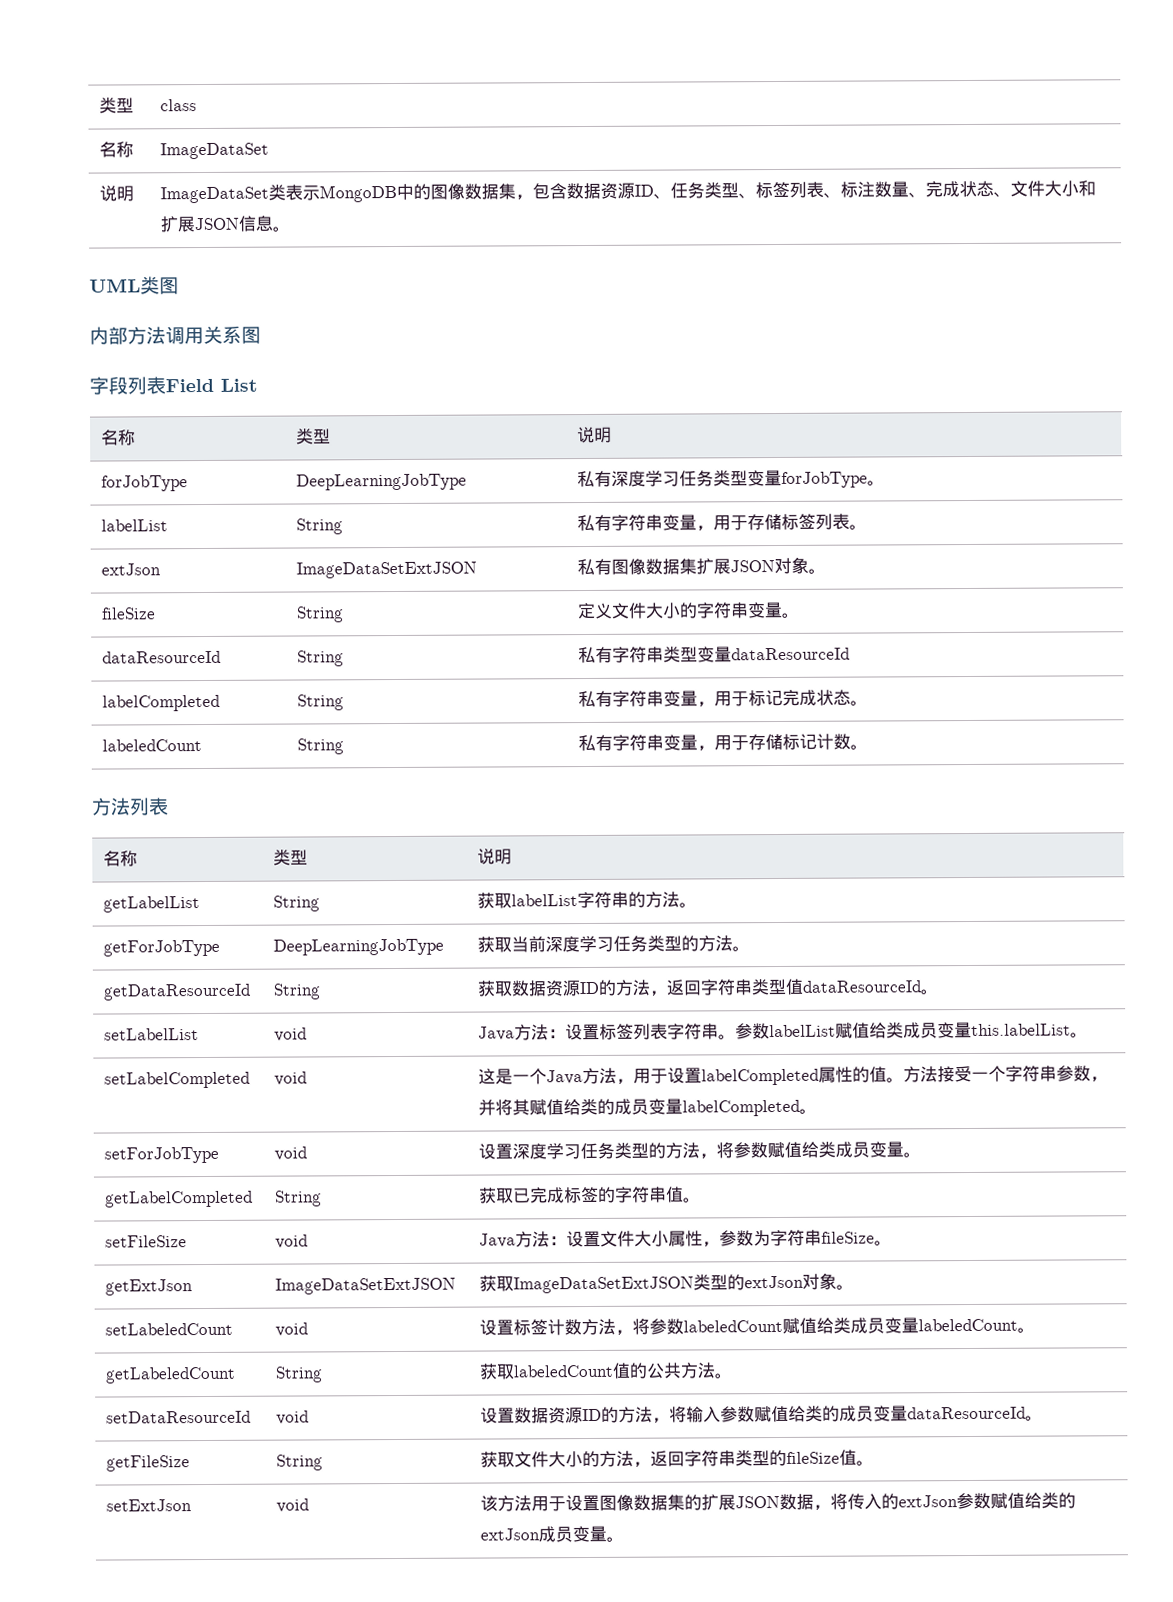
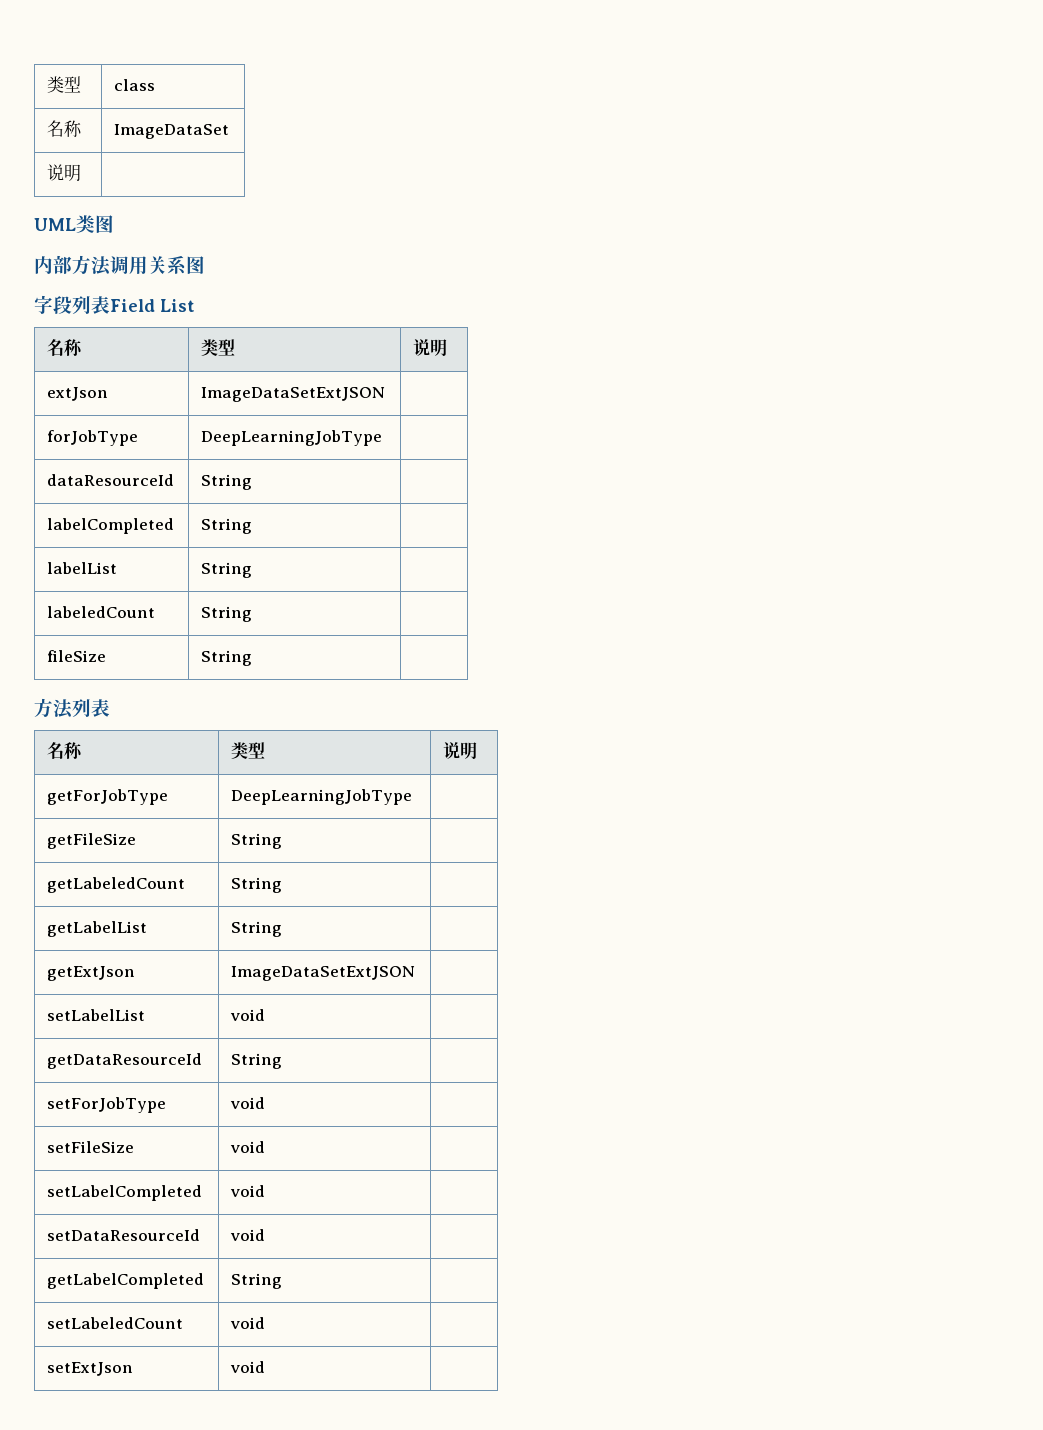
- 说明 | ImageDataSet类表示MongoDB中的图像数据集，包含数据资源ID、任务类型、标签列表、标注数量、完成状态、文件大小和扩展JSON信息。
+ 说明 |
+ extJson | ImageDataSetExtJSON |
- forJobType | DeepLearningJobType | 私有深度学习任务类型变量forJobType。
- labelList | String | 私有字符串变量，用于存储标签列表。
- extJson | ImageDataSetExtJSON | 私有图像数据集扩展JSON对象。
- fileSize | String | 定义文件大小的字符串变量。
- dataResourceId | String | 私有字符串类型变量dataResourceId
- labelCompleted | String | 私有字符串变量，用于标记完成状态。
- labeledCount | String | 私有字符串变量，用于存储标记计数。
+ forJobType | DeepLearningJobType |
+ dataResourceId | String |
+ labelCompleted | String |
+ labelList | String |
+ labeledCount | String |
+ fileSize | String |
- getLabelList | String | 获取labelList字符串的方法。
- getForJobType | DeepLearningJobType | 获取当前深度学习任务类型的方法。
- getDataResourceId | String | 获取数据资源ID的方法，返回字符串类型值dataResourceId。
- setLabelList | void | Java方法：设置标签列表字符串。参数labelList赋值给类成员变量this.labelList。
- setLabelCompleted | void | 这是一个Java方法，用于设置labelCompleted属性的值。方法接受一个字符串参数，并将其赋值给类的成员变量labelCompleted。
- setForJobType | void | 设置深度学习任务类型的方法，将参数赋值给类成员变量。
- getLabelCompleted | String | 获取已完成标签的字符串值。
- setFileSize | void | Java方法：设置文件大小属性，参数为字符串fileSize。
- getExtJson | ImageDataSetExtJSON | 获取ImageDataSetExtJSON类型的extJson对象。
- setLabeledCount | void | 设置标签计数方法，将参数labeledCount赋值给类成员变量labeledCount。
- getLabeledCount | String | 获取labeledCount值的公共方法。
- setDataResourceId | void | 设置数据资源ID的方法，将输入参数赋值给类的成员变量dataResourceId。
- getFileSize | String | 获取文件大小的方法，返回字符串类型的fileSize值。
- setExtJson | void | 该方法用于设置图像数据集的扩展JSON数据，将传入的extJson参数赋值给类的extJson成员变量。
+ getForJobType | DeepLearningJobType |
+ getFileSize | String |
+ getLabeledCount | String |
+ getLabelList | String |
+ getExtJson | ImageDataSetExtJSON |
+ setLabelList | void |
+ getDataResourceId | String |
+ setForJobType | void |
+ setFileSize | void |
+ setLabelCompleted | void |
+ setDataResourceId | void |
+ getLabelCompleted | String |
+ setLabeledCount | void |
+ setExtJson | void |

